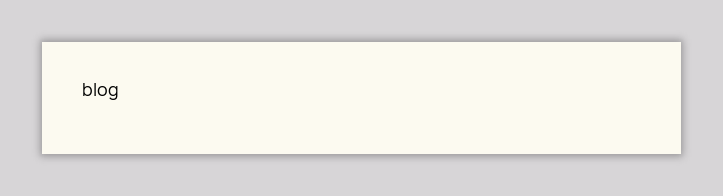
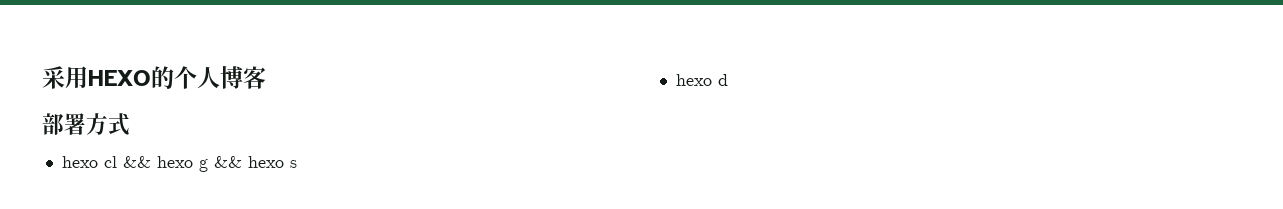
- blog
+ 采用HEXO的个人博客
+ 部署方式
+ hexo cl && hexo g && hexo s
+ hexo d

